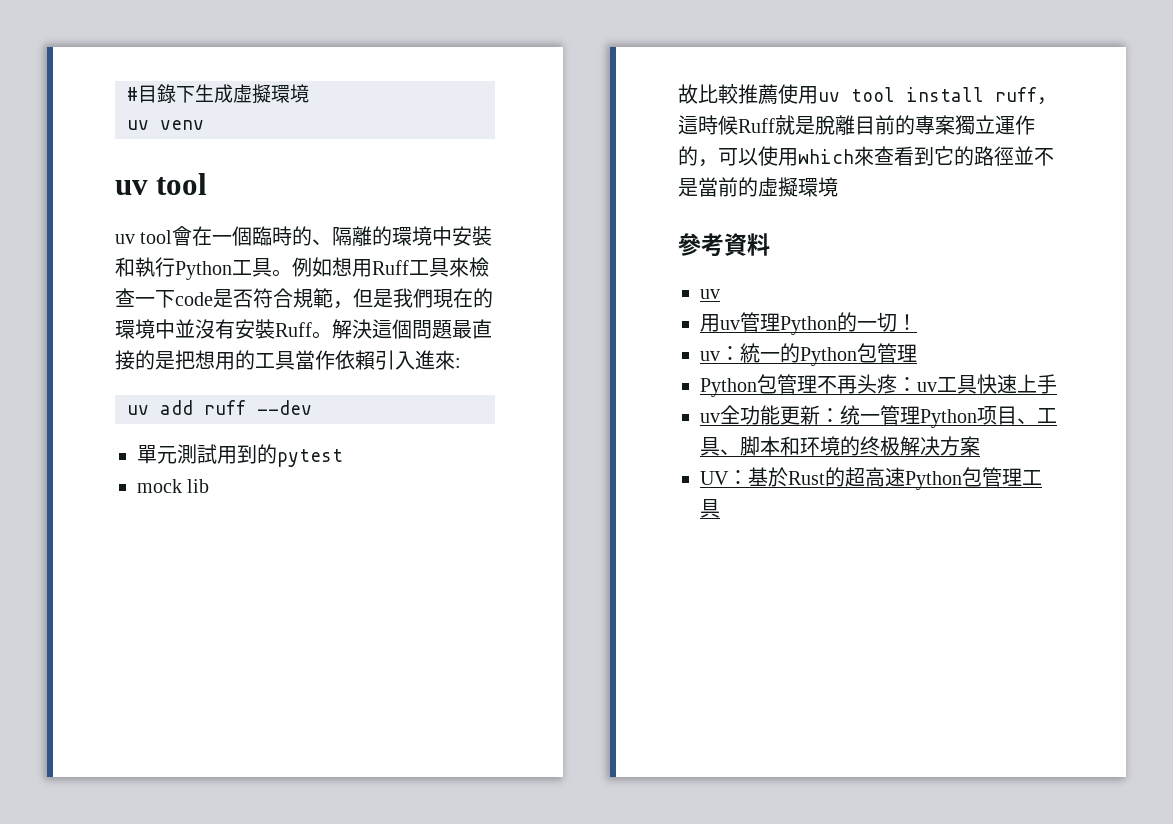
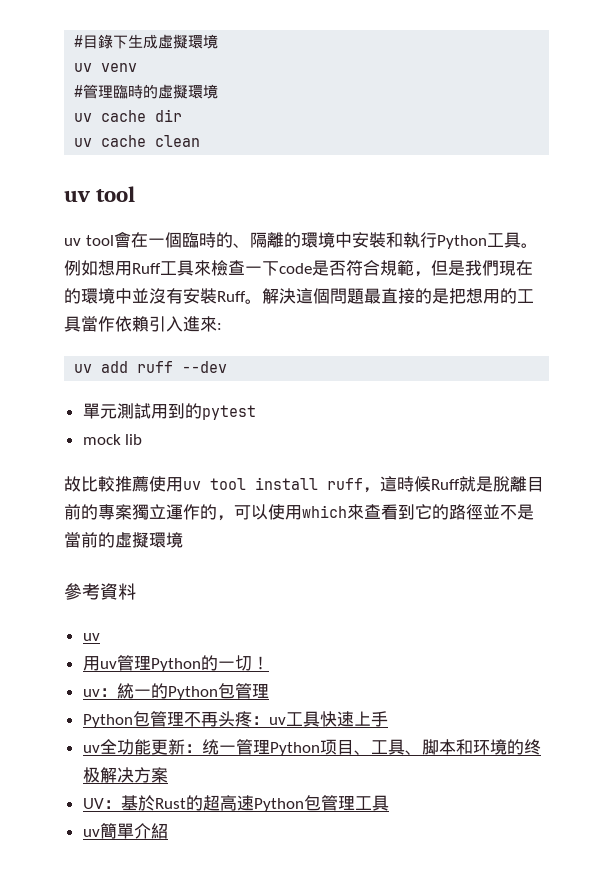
+ #管理臨時的虛擬環境
+ uv cache dir
+ uv cache clean
+ uv簡單介紹

